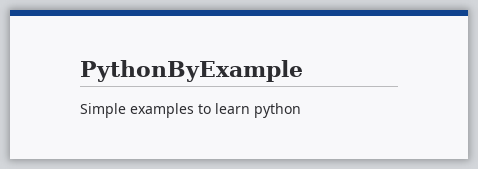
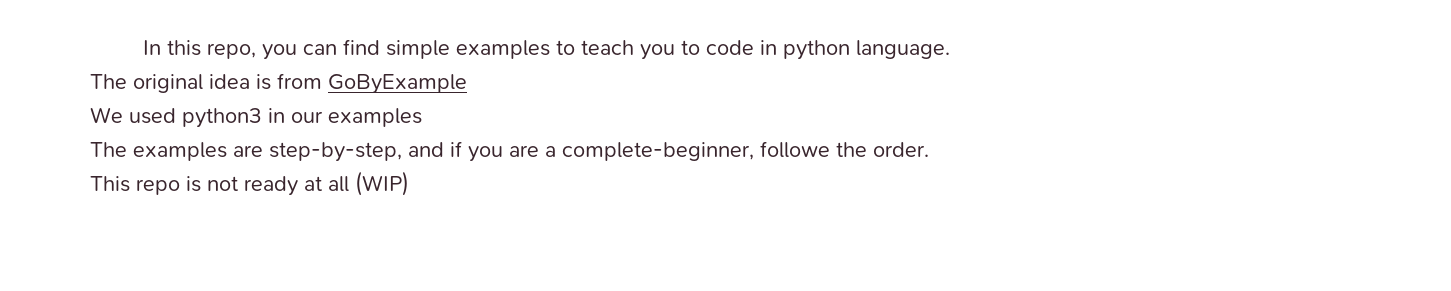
- PythonByExample
- Simple examples to learn python
+ In this repo, you can find simple examples to teach you to code in python language.
+ The original idea is from GoByExample
+ We used python3 in our examples
+ The examples are step-by-step, and if you are a complete-beginner, followe the order.
+ This repo is not ready at all (WIP)

